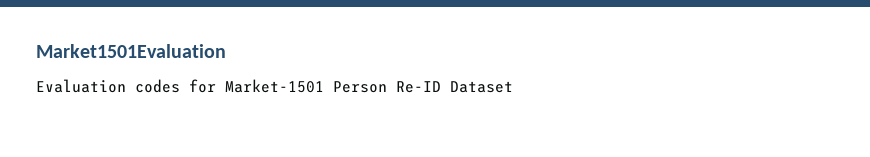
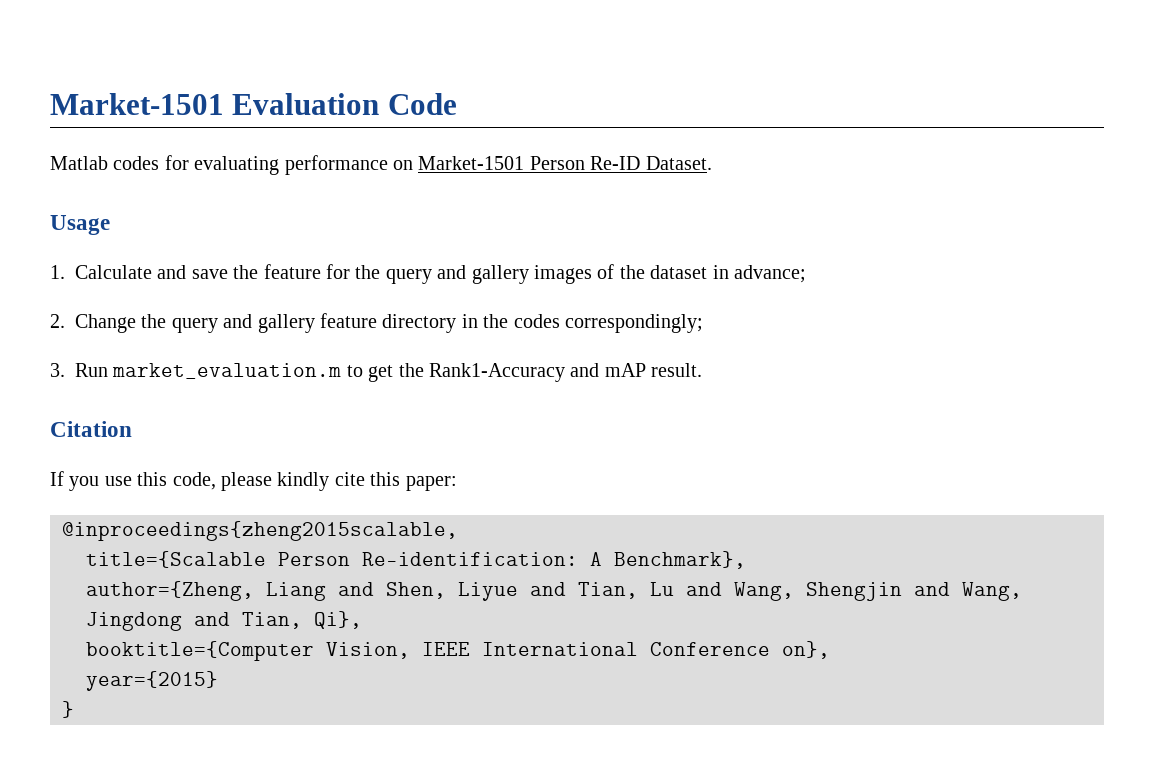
- Market1501Evaluation
- Evaluation codes for Market-1501 Person Re-ID Dataset
+ Market-1501 Evaluation Code
+ Matlab codes for evaluating performance on Market-1501 Person Re-ID Dataset.
+ Usage
+ 1. Calculate and save the feature for the query and gallery images of the dataset in advance;
+ 2. Change the query and gallery feature directory in the codes correspondingly;
+ 3. Run market_evaluation.m to get the Rank1-Accuracy and mAP result.
+ Citation
+ If you use this code, please kindly cite this paper:
+ @inproceedings{zheng2015scalable,
+ title={Scalable Person Re-identification: A Benchmark},
+ author={Zheng, Liang and Shen, Liyue and Tian, Lu and Wang, Shengjin and Wang, Jingdong and Tian, Qi},
+ booktitle={Computer Vision, IEEE International Conference on},
+ year={2015}
+ }

